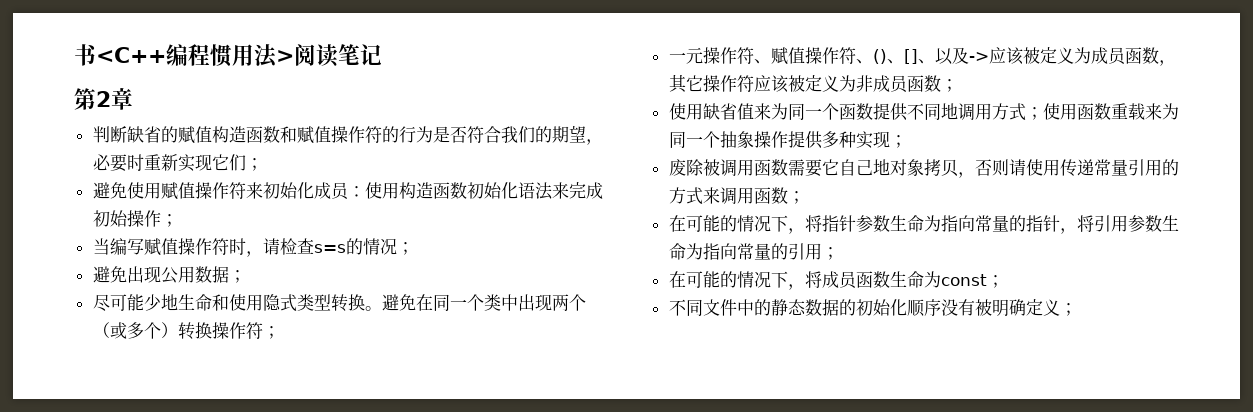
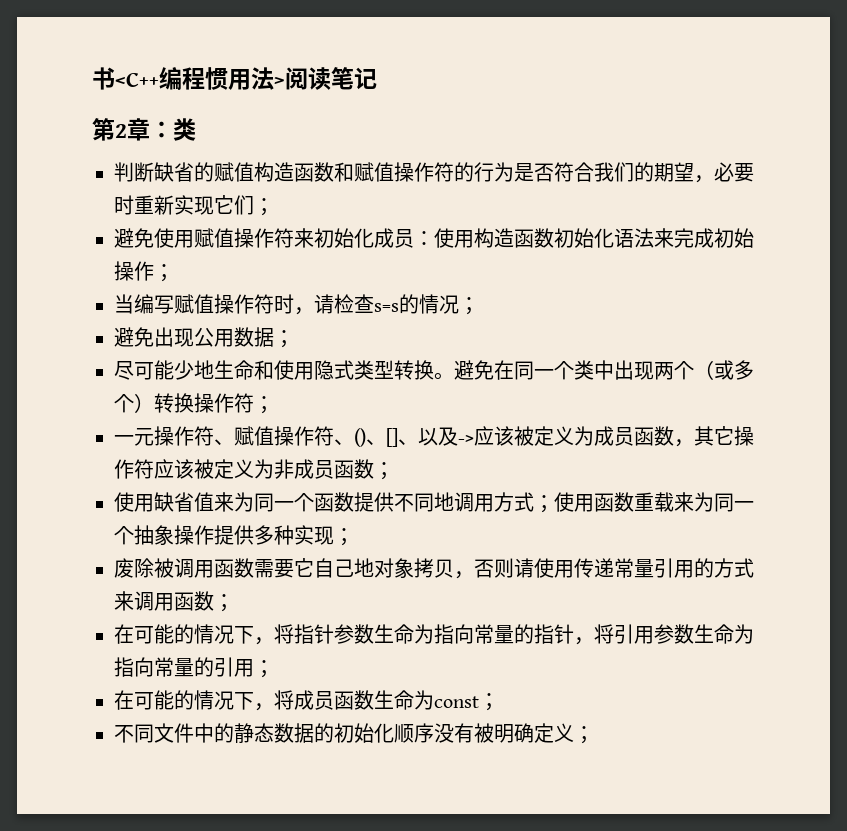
- 第2章
+ 第2章：类

